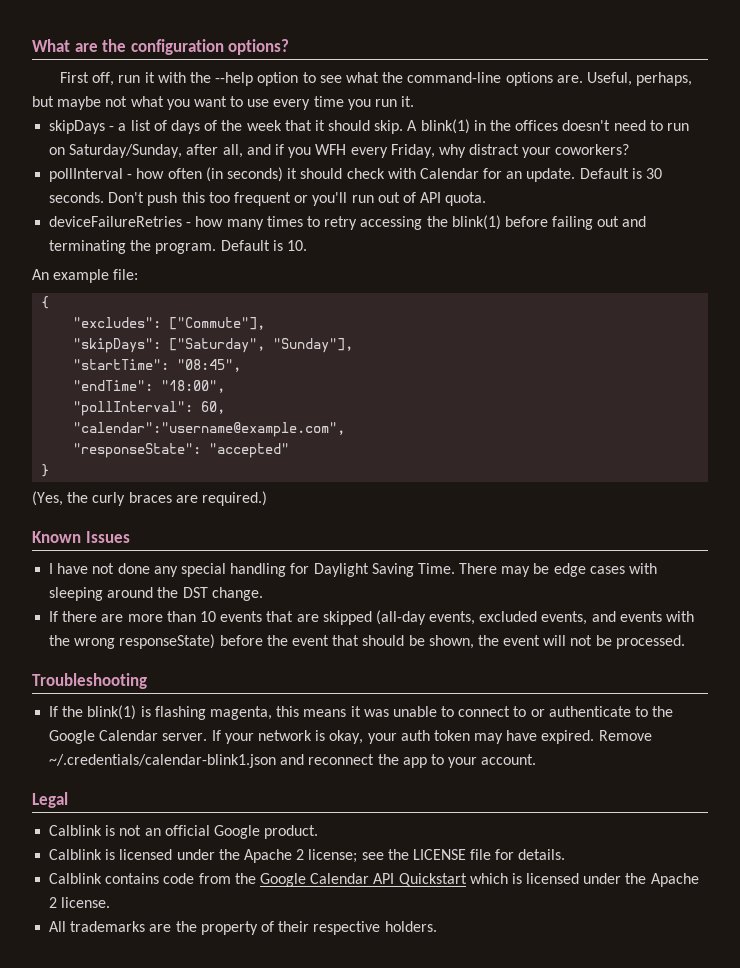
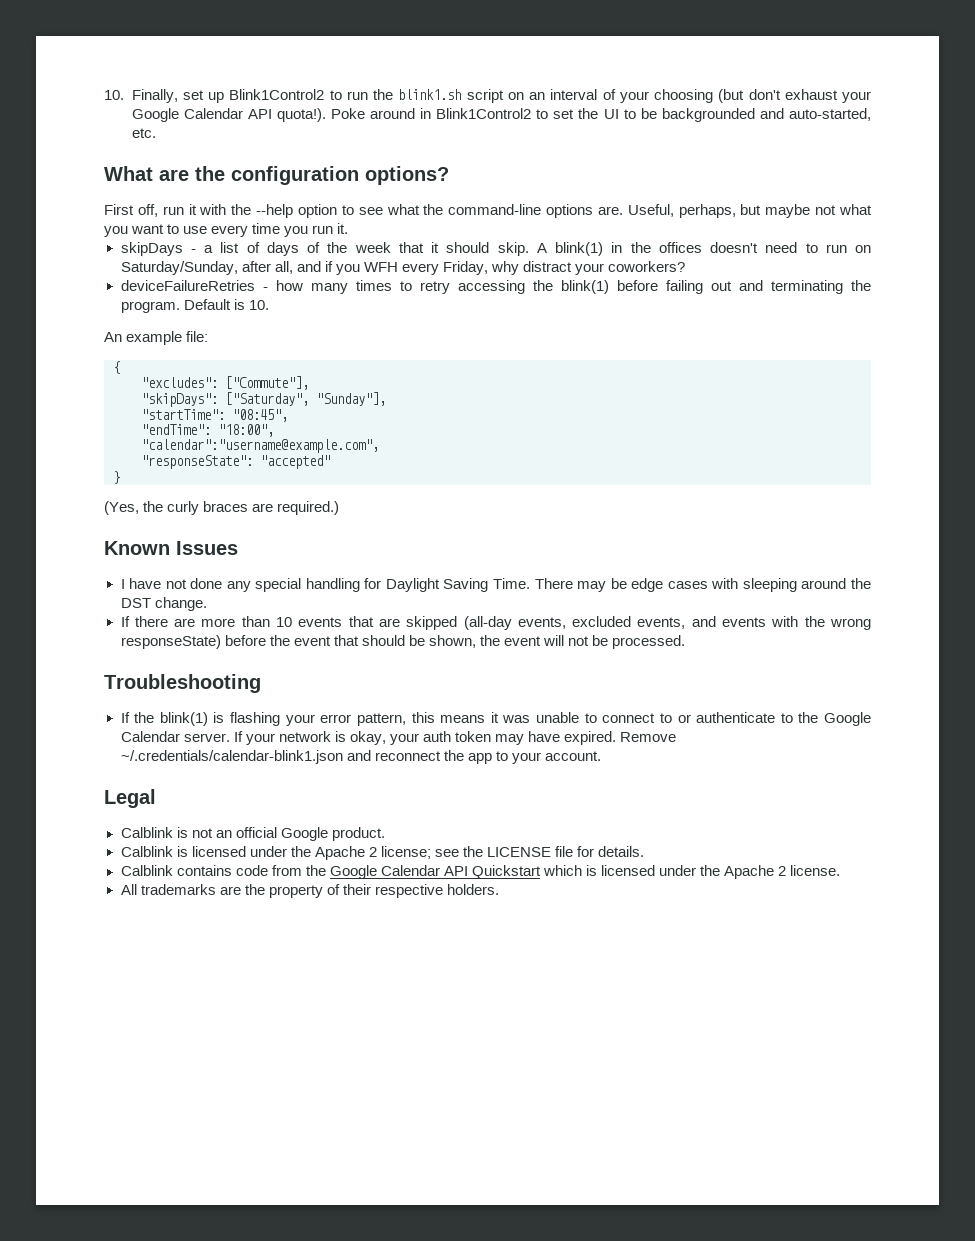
+ 10. Finally, set up Blink1Control2 to run the blink1.sh script on an interval of your choosing (but don't exhaust your Google Calendar API quota!). Poke around in Blink1Control2 to set the UI to be backgrounded and auto-started, etc.
- pollInterval - how often (in seconds) it should check with Calendar for an update. Default is 30 seconds. Don't push this too frequent or you'll run out of API quota.
- "pollInterval": 60,
- If the blink(1) is flashing magenta, this means it was unable to connect to or authenticate to the Google Calendar server.
+ If the blink(1) is flashing your error pattern, this means it was unable to connect to or authenticate to the Google Calendar server.

